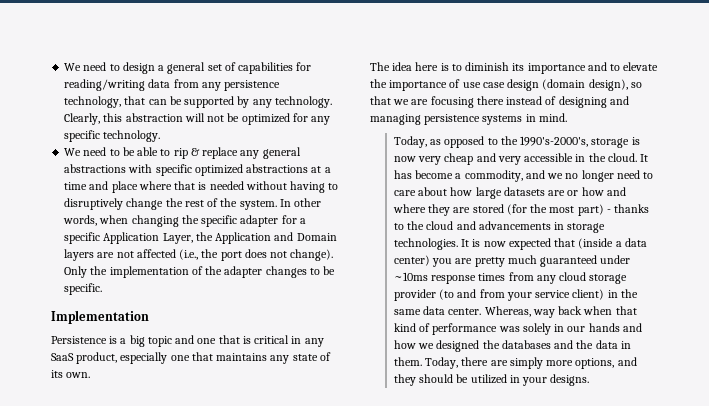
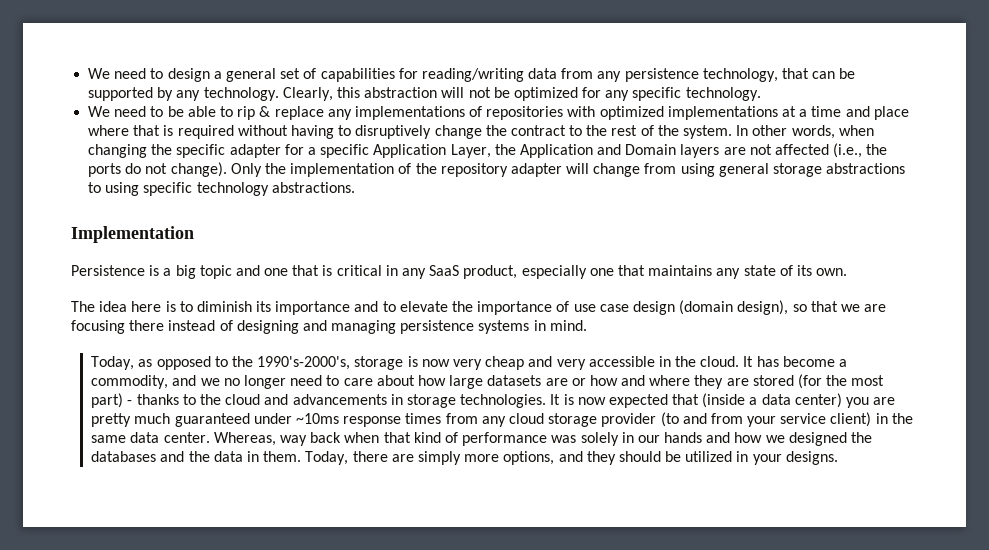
- We need to be able to rip & replace any general abstractions with specific optimized abstractions at a time and place where that is needed without having to disruptively change the rest of the system.
+ We need to be able to rip & replace any implementations of repositories with optimized implementations at a time and place where that is required without having to disruptively change the contract to the rest of the system.
- In other words, when changing the specific adapter for a specific Application Layer, the Application and Domain layers are not affected (i.e., the port does not change).
+ In other words, when changing the specific adapter for a specific Application Layer, the Application and Domain layers are not affected (i.e., the ports do not change).
- Only the implementation of the adapter changes to be specific.
+ Only the implementation of the repository adapter will change from using general storage abstractions to using specific technology abstractions.

